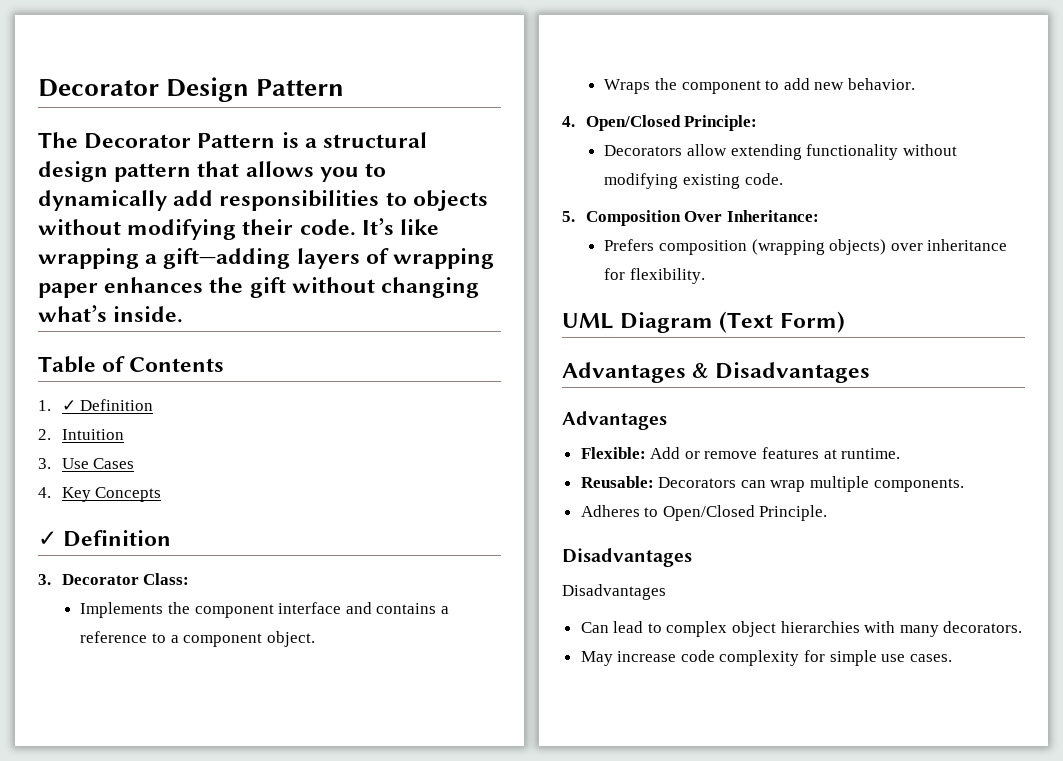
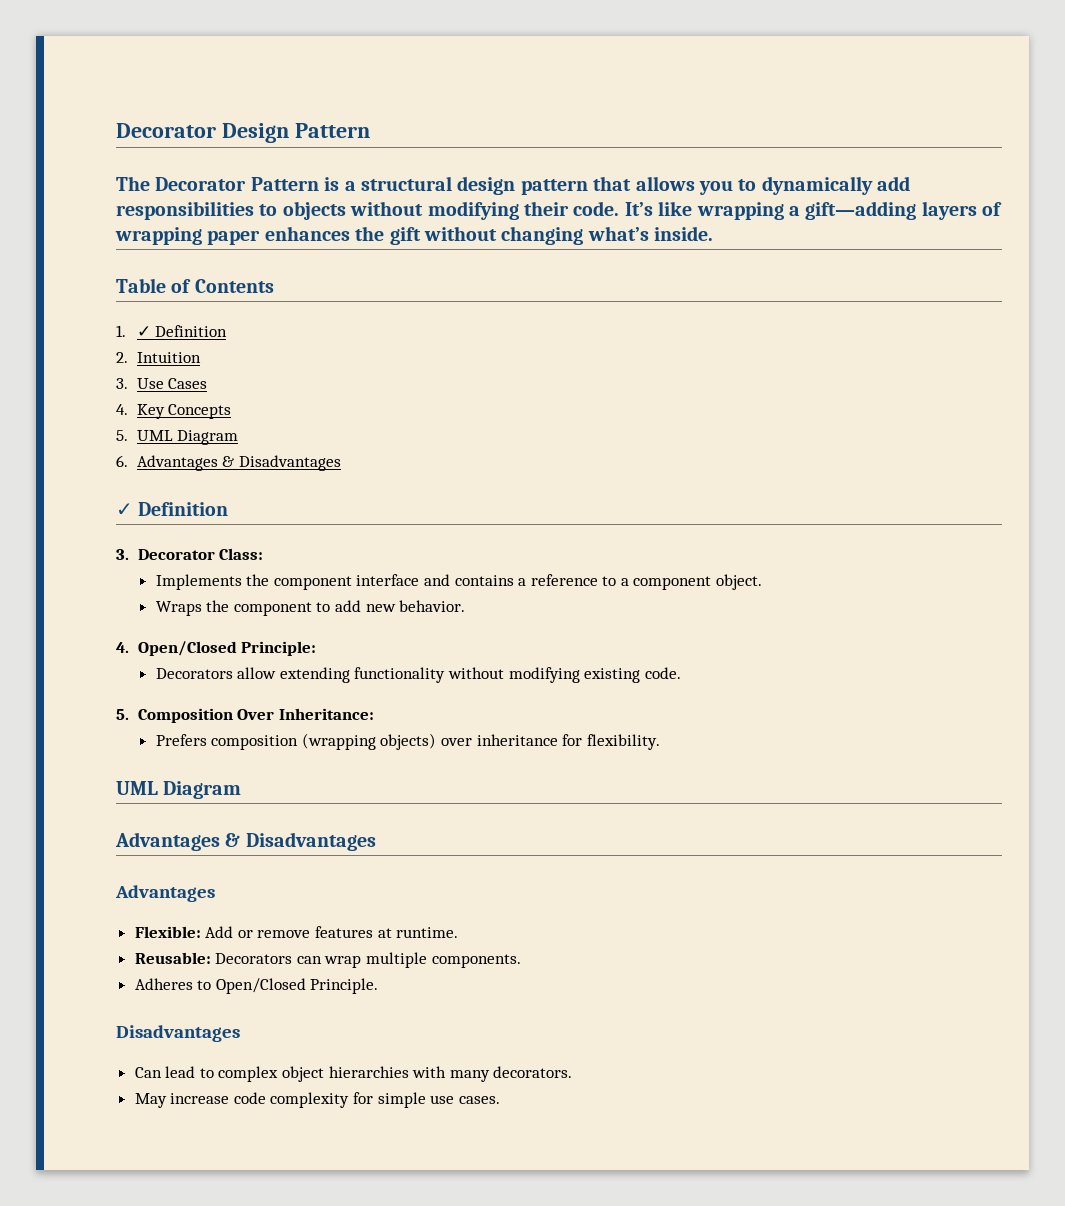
+ 5. UML Diagram
+ 6. Advantages & Disadvantages
  Prefers composition (wrapping objects) over inheritance for flexibility.
- UML Diagram (Text Form)
+ UML Diagram
  Adheres to Open/Closed Principle.
- Disadvantages

